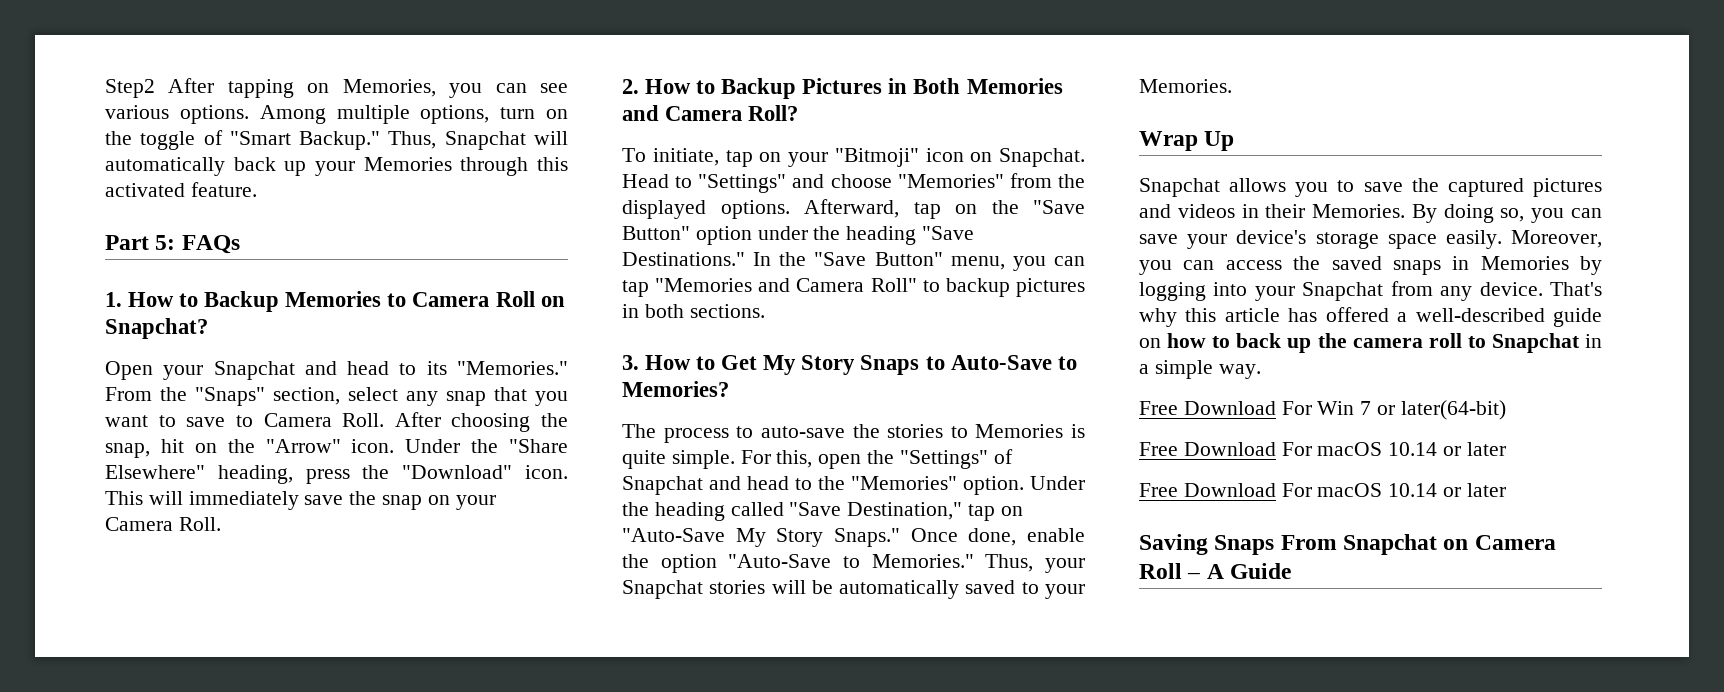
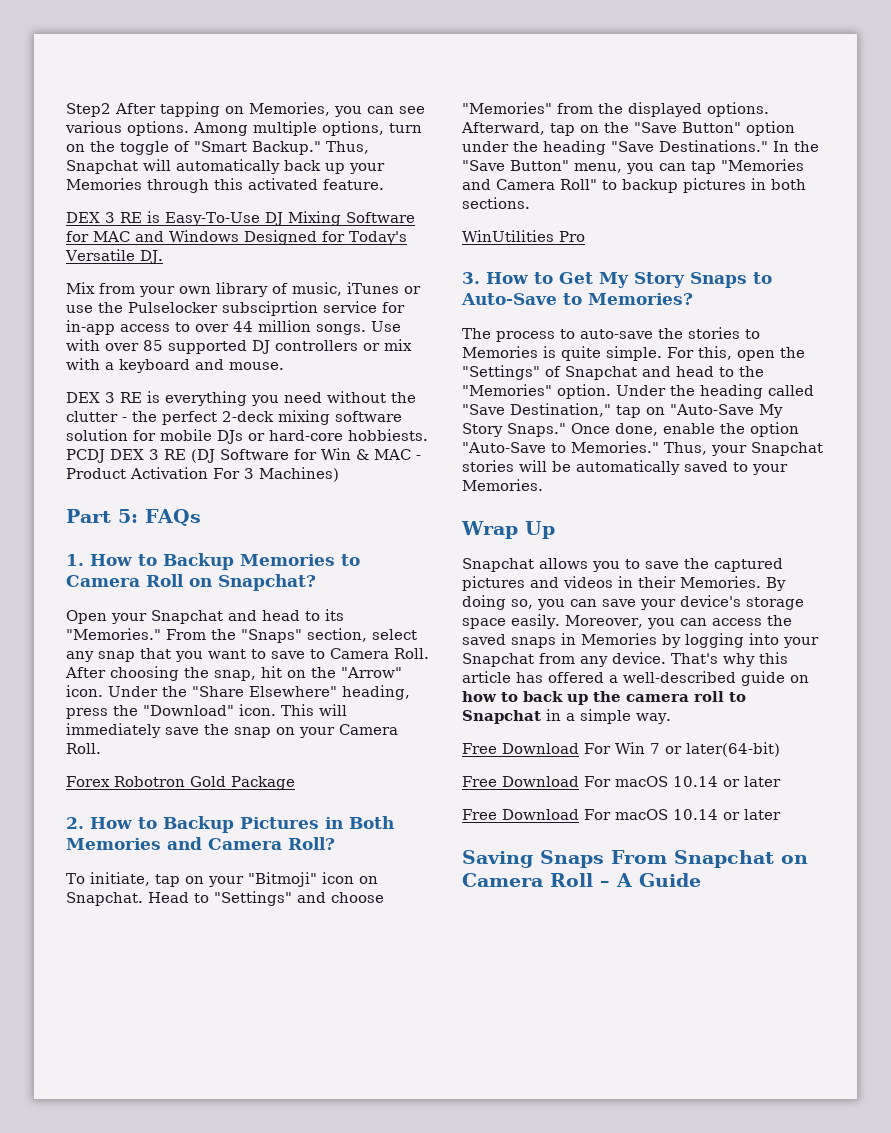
+ DEX 3 RE is Easy-To-Use DJ Mixing Software for MAC and Windows Designed for Today's Versatile DJ.
+ Mix from your own library of music, iTunes or use the Pulselocker subsciprtion service for in-app access to over 44 million songs. Use with over 85 supported DJ controllers or mix with a keyboard and mouse.
+ DEX 3 RE is everything you need without the clutter - the perfect 2-deck mixing software solution for mobile DJs or hard-core hobbiests. PCDJ DEX 3 RE (DJ Software for Win & MAC - Product Activation For 3 Machines)
+ Forex Robotron Gold Package
+ WinUtilities Pro

